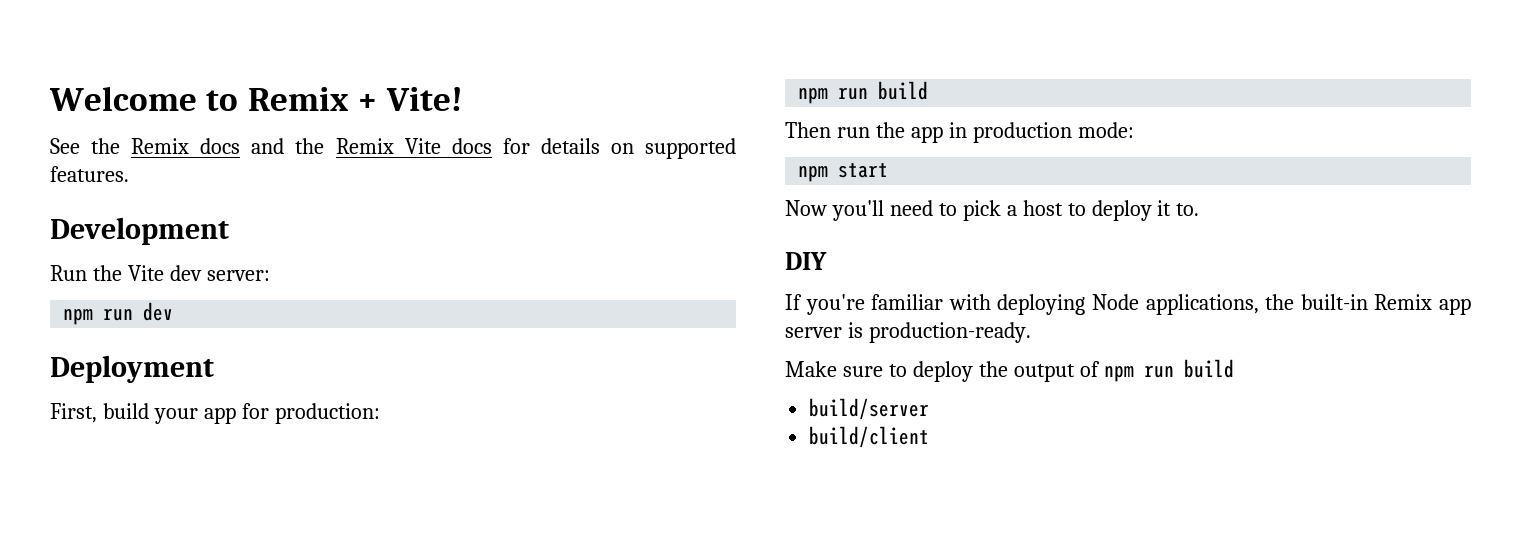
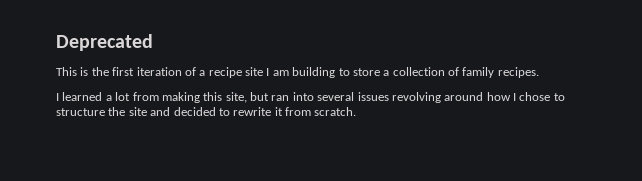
- Welcome to Remix + Vite!
- See the Remix docs and the Remix Vite docs for details on supported features.
- Development
- Run the Vite dev server:
- npm run dev
- Deployment
- First, build your app for production:
- npm run build
- Then run the app in production mode:
- npm start
- Now you'll need to pick a host to deploy it to.
- DIY
- If you're familiar with deploying Node applications, the built-in Remix app server is production-ready.
- Make sure to deploy the output of npm run build
- build/server
- build/client
+ Deprecated
+ This is the first iteration of a recipe site I am building to store a collection of family recipes.
+ I learned a lot from making this site, but ran into several issues revolving around how I chose to structure the site and decided to rewrite it from scratch.

